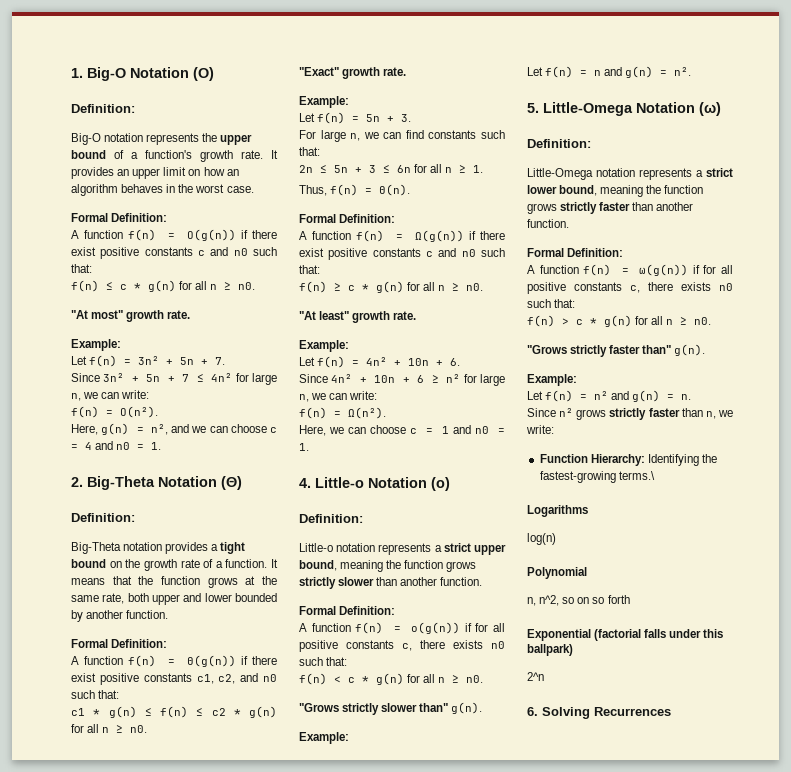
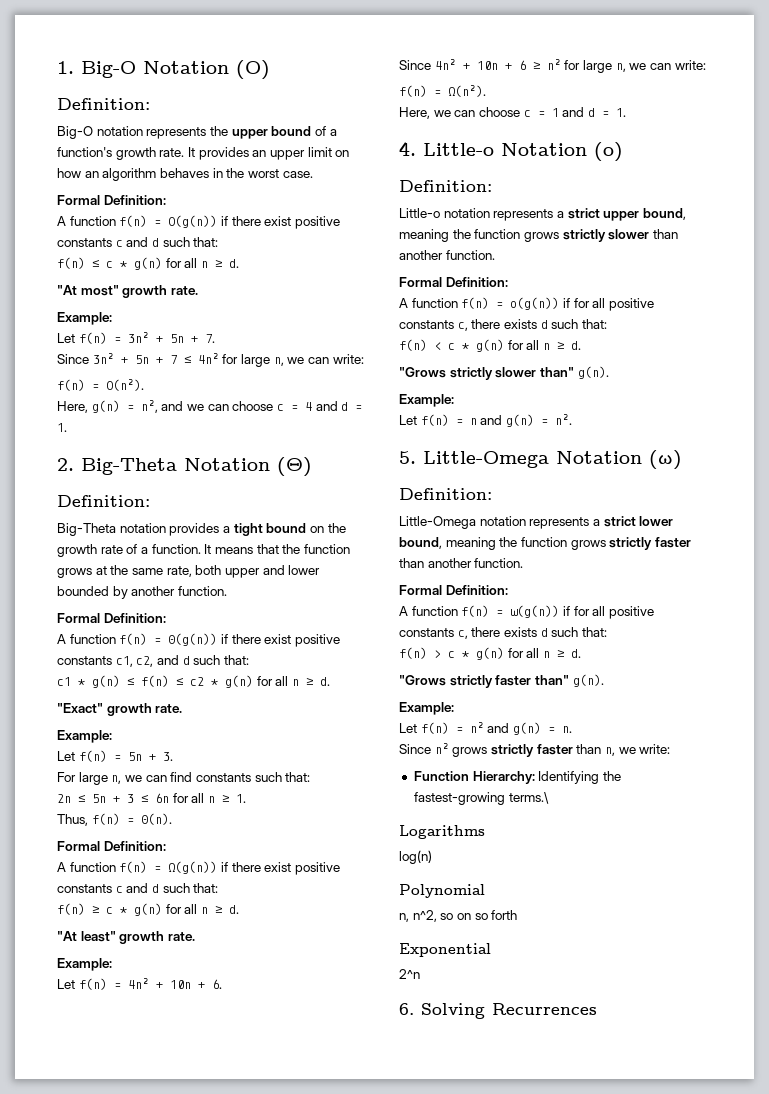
- A function f(n) = O(g(n)) if there exist positive constants c and n0 such that:
+ A function f(n) = O(g(n)) if there exist positive constants c and d such that:
- f(n) ≤ c * g(n) for all n ≥ n0.
+ f(n) ≤ c * g(n) for all n ≥ d.
- Here, g(n) = n², and we can choose c = 4 and n0 = 1.
+ Here, g(n) = n², and we can choose c = 4 and d = 1.
- A function f(n) = Θ(g(n)) if there exist positive constants c1, c2, and n0 such that:
+ A function f(n) = Θ(g(n)) if there exist positive constants c1, c2, and d such that:
- c1 * g(n) ≤ f(n) ≤ c2 * g(n) for all n ≥ n0.
+ c1 * g(n) ≤ f(n) ≤ c2 * g(n) for all n ≥ d.
- A function f(n) = Ω(g(n)) if there exist positive constants c and n0 such that:
+ A function f(n) = Ω(g(n)) if there exist positive constants c and d such that:
- f(n) ≥ c * g(n) for all n ≥ n0.
+ f(n) ≥ c * g(n) for all n ≥ d.
- Here, we can choose c = 1 and n0 = 1.
+ Here, we can choose c = 1 and d = 1.
- A function f(n) = o(g(n)) if for all positive constants c, there exists n0 such that:
+ A function f(n) = o(g(n)) if for all positive constants c, there exists d such that:
- f(n) < c * g(n) for all n ≥ n0.
+ f(n) < c * g(n) for all n ≥ d.
- A function f(n) = ω(g(n)) if for all positive constants c, there exists n0 such that:
+ A function f(n) = ω(g(n)) if for all positive constants c, there exists d such that:
- f(n) > c * g(n) for all n ≥ n0.
+ f(n) > c * g(n) for all n ≥ d.
- Exponential (factorial falls under this ballpark)
+ Exponential

